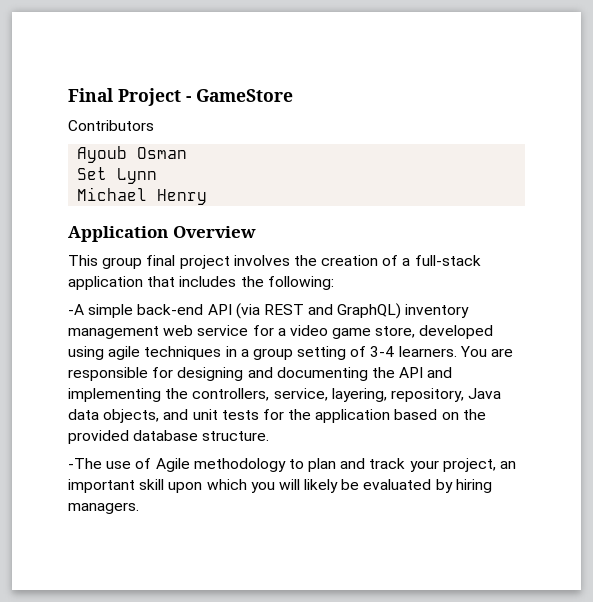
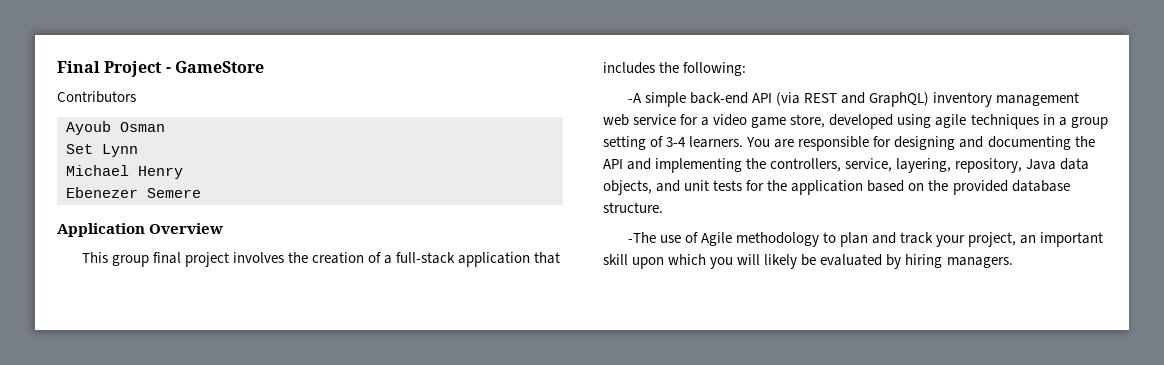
+ Ebenezer Semere

